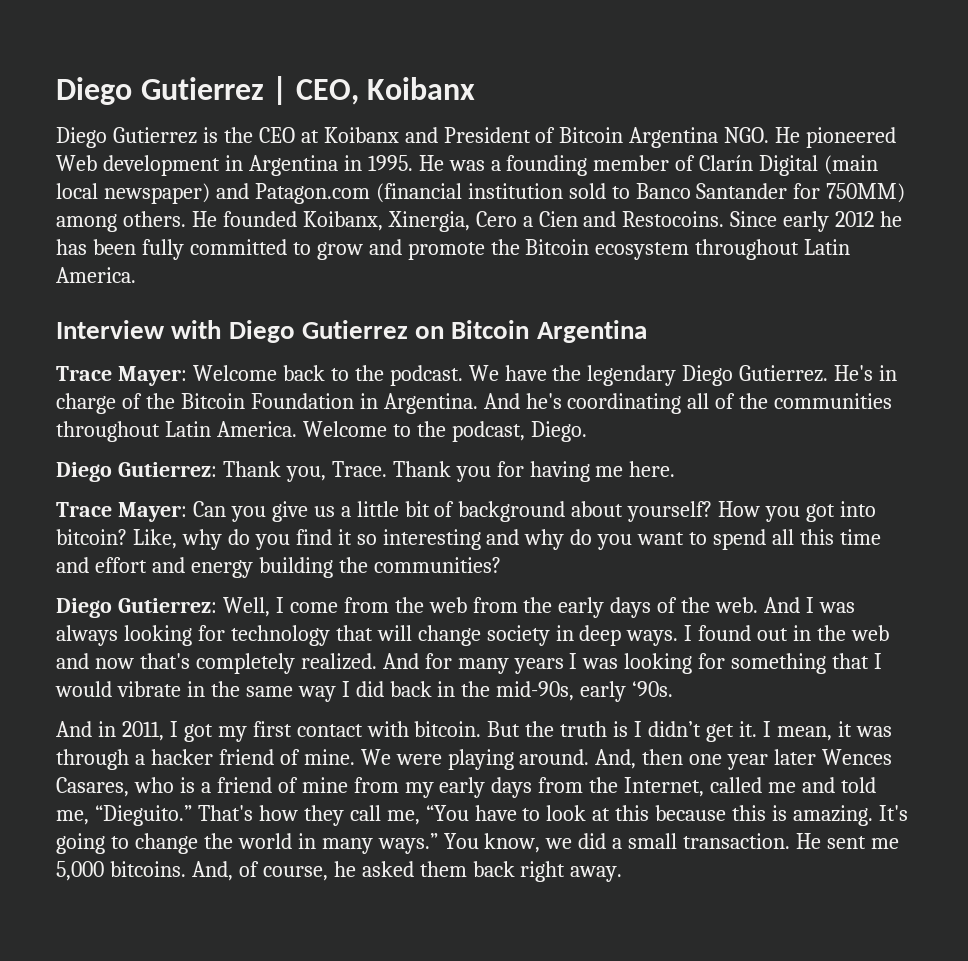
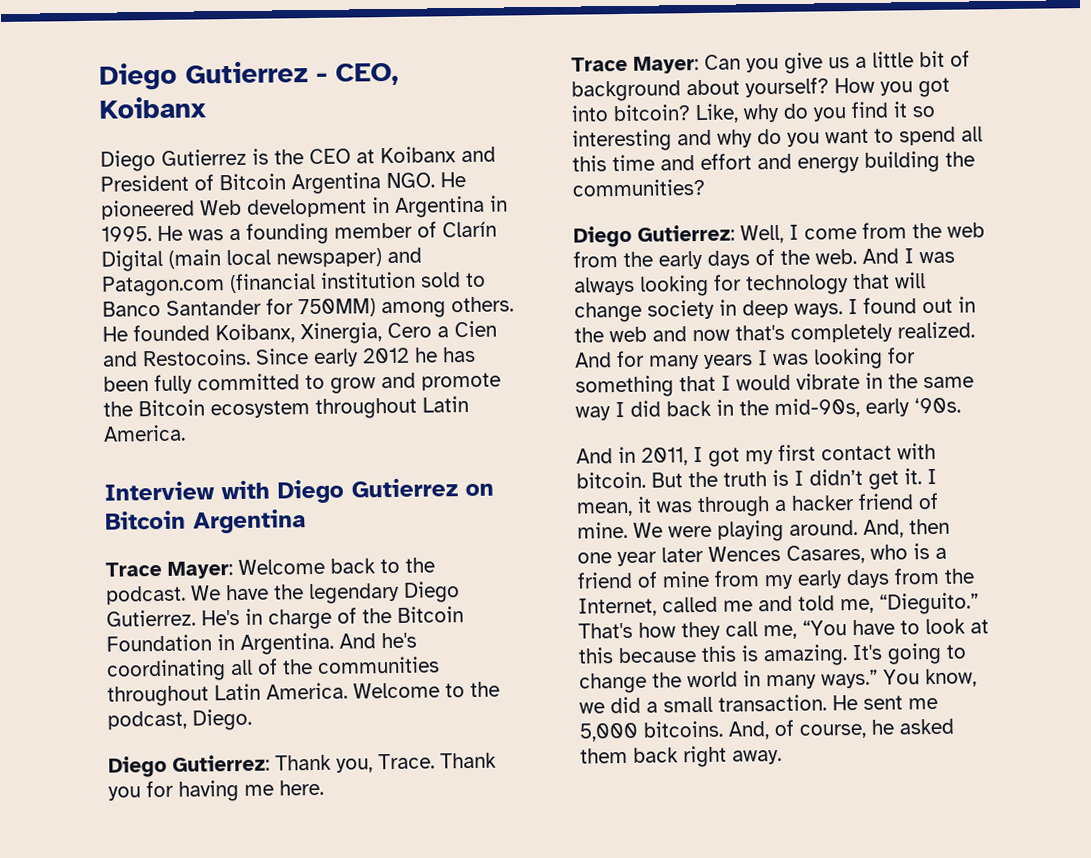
- Diego Gutierrez | CEO, Koibanx
+ Diego Gutierrez - CEO, Koibanx

